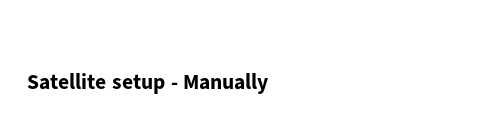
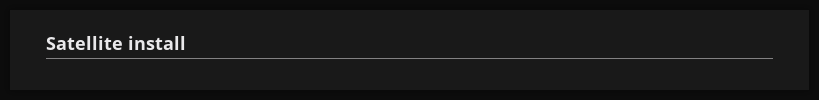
- Satellite setup - Manually
+ Satellite install

